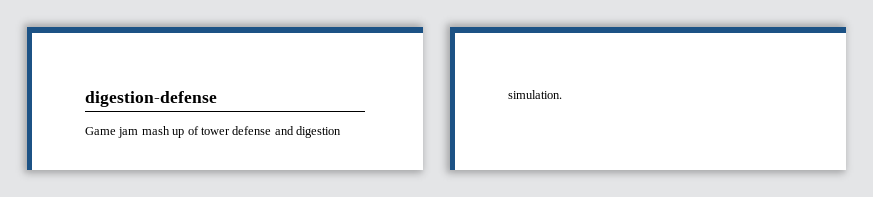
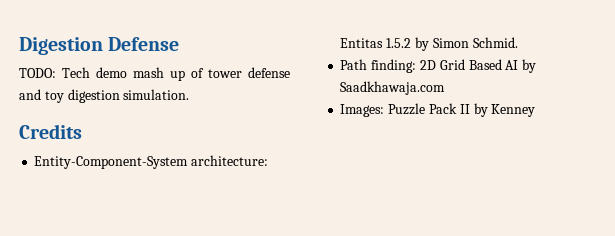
- digestion-defense
- Game jam mash up of tower defense and digestion simulation.
+ Digestion Defense
+ TODO: Tech demo mash up of tower defense and toy digestion simulation.
+ Credits
+ Entity-Component-System architecture: Entitas 1.5.2 by Simon Schmid.
+ Path finding: 2D Grid Based AI by Saadkhawaja.com
+ Images: Puzzle Pack II by Kenney

